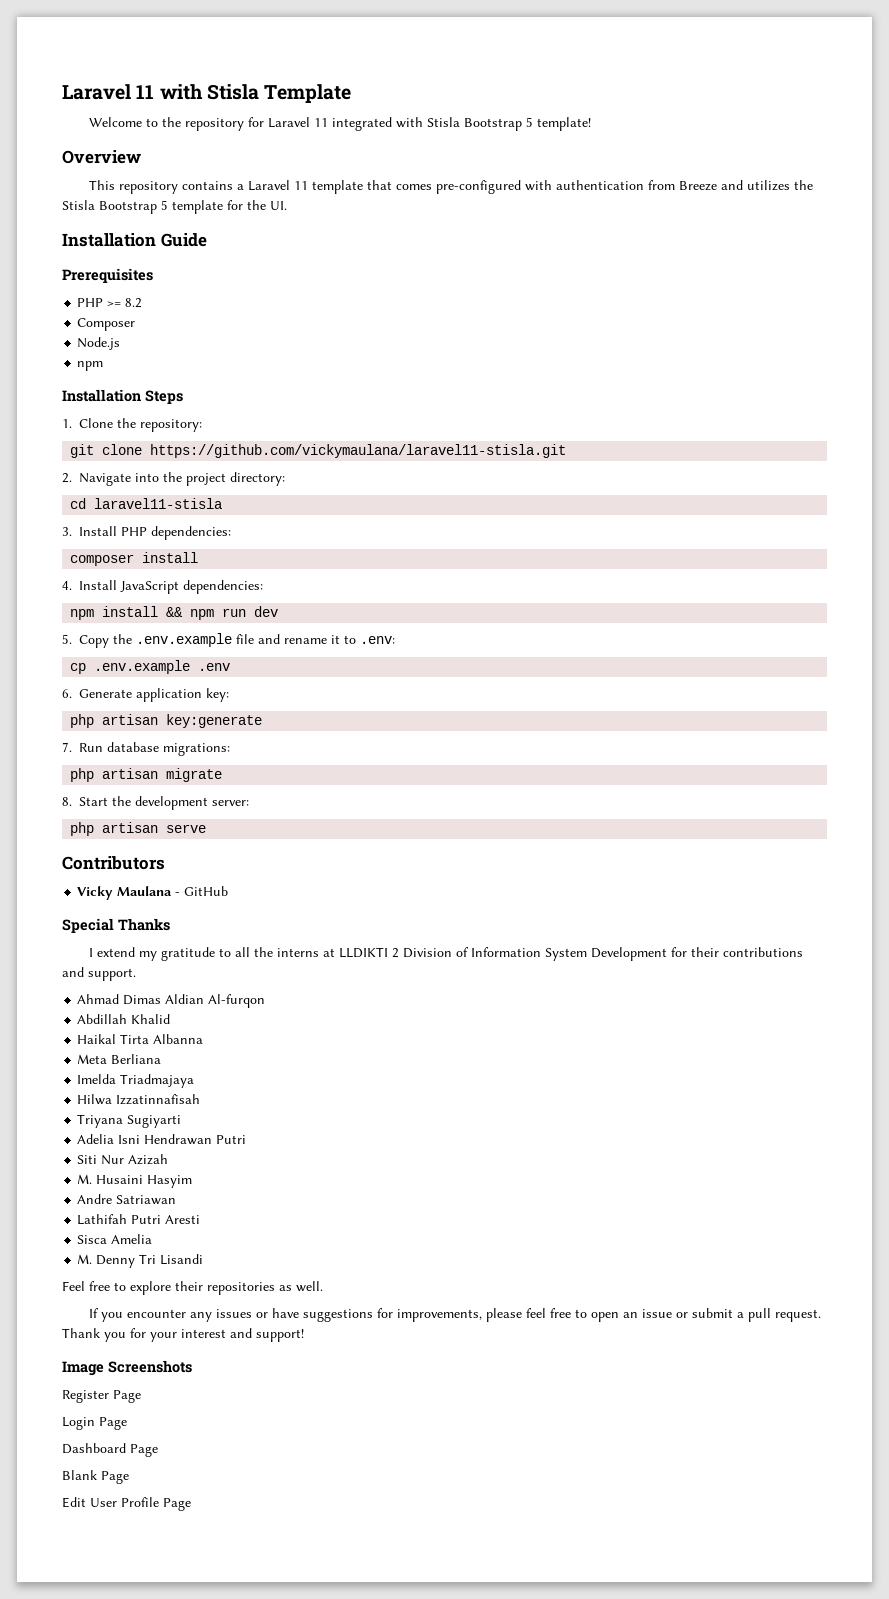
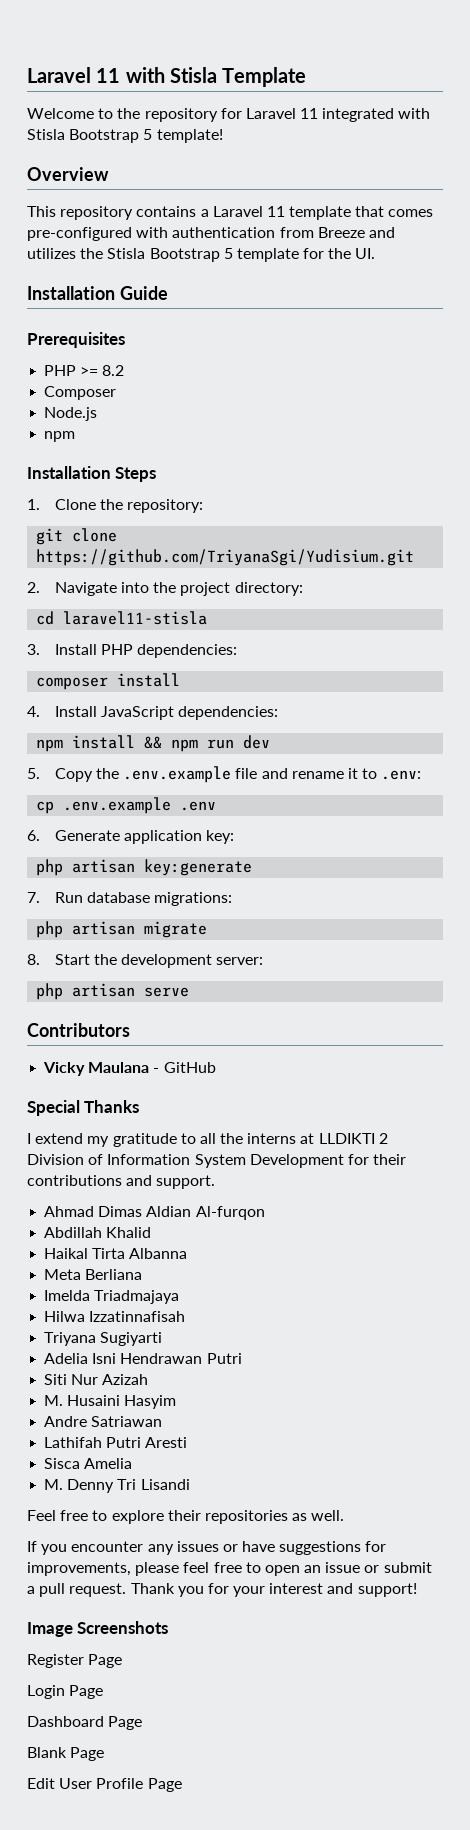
- git clone https://github.com/vickymaulana/laravel11-stisla.git
+ git clone https://github.com/TriyanaSgi/Yudisium.git

